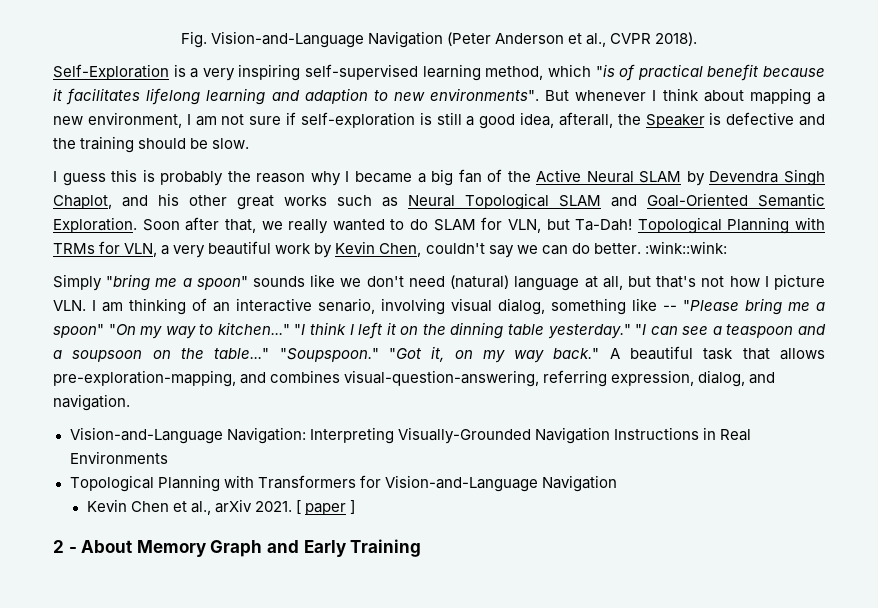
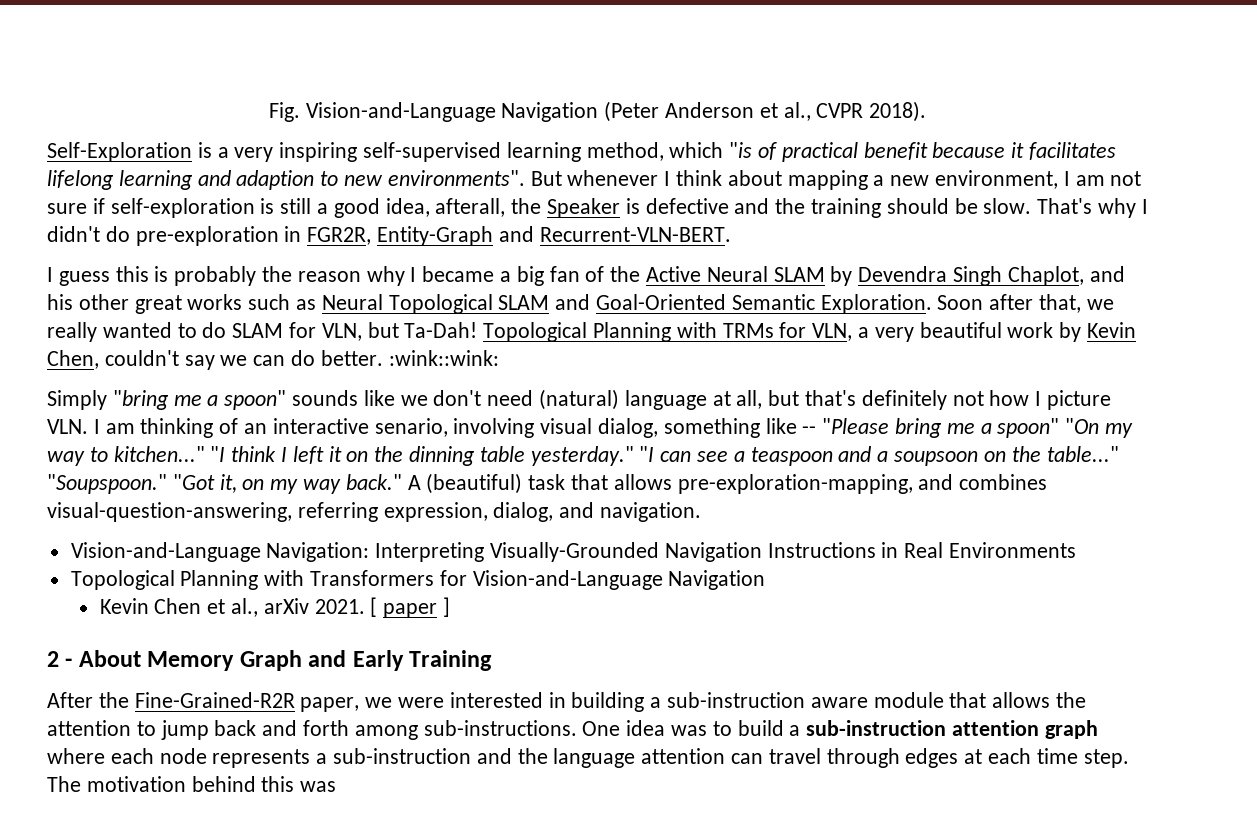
+ That's why I didn't do pre-exploration in FGR2R, Entity-Graph and Recurrent-VLN-BERT.
- Simply "bring me a spoon" sounds like we don't need (natural) language at all, but that's not how I picture VLN. I am thinking of an interactive senario, involving visual dialog, something like -- "Please bring me a spoon" "On my way to kitchen..."
+ Simply "bring me a spoon" sounds like we don't need (natural) language at all, but that's definitely not how I picture VLN. I am thinking of an interactive senario, involving visual dialog, something like -- "Please bring me a spoon" "On my way to kitchen..."
- A beautiful task that allows pre-exploration-mapping, and combines visual-question-answering, referring expression, dialog, and navigation.
+ A (beautiful) task that allows pre-exploration-mapping, and combines visual-question-answering, referring expression, dialog, and navigation.
+ After the Fine-Grained-R2R paper, we were interested in building a sub-instruction aware module that allows the attention to jump back and forth among sub-instructions. One idea was to build a sub-instruction attention graph where each node represents a sub-instruction and the language attention can travel through edges at each time step. The motivation behind this was

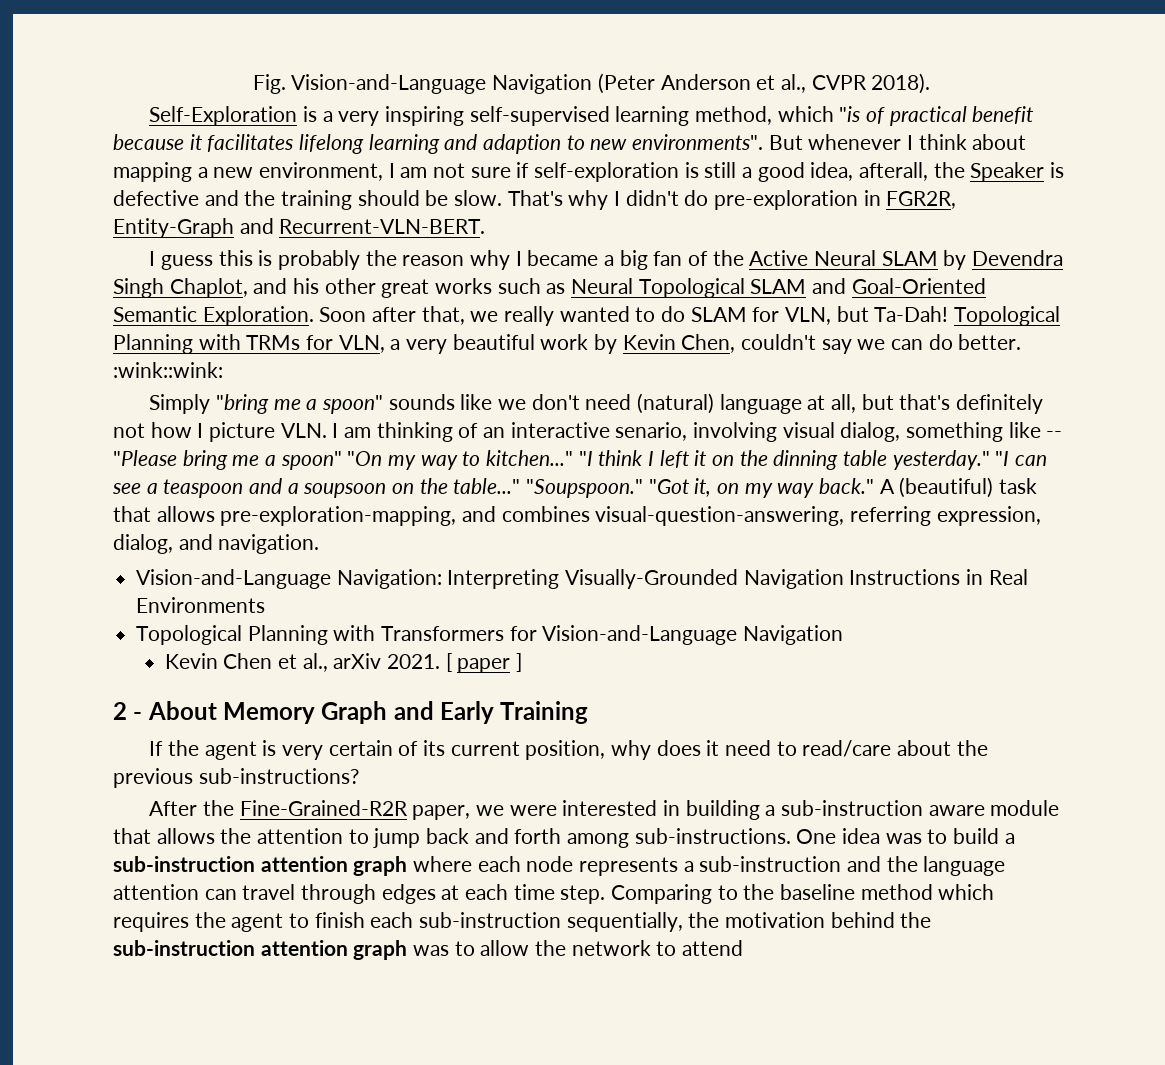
+ If the agent is very certain of its current position, why does it need to read/care about the previous sub-instructions?
- The motivation behind this was
+ Comparing to the baseline method which requires the agent to finish each sub-instruction sequentially, the motivation behind the sub-instruction attention graph was to allow the network to attend

